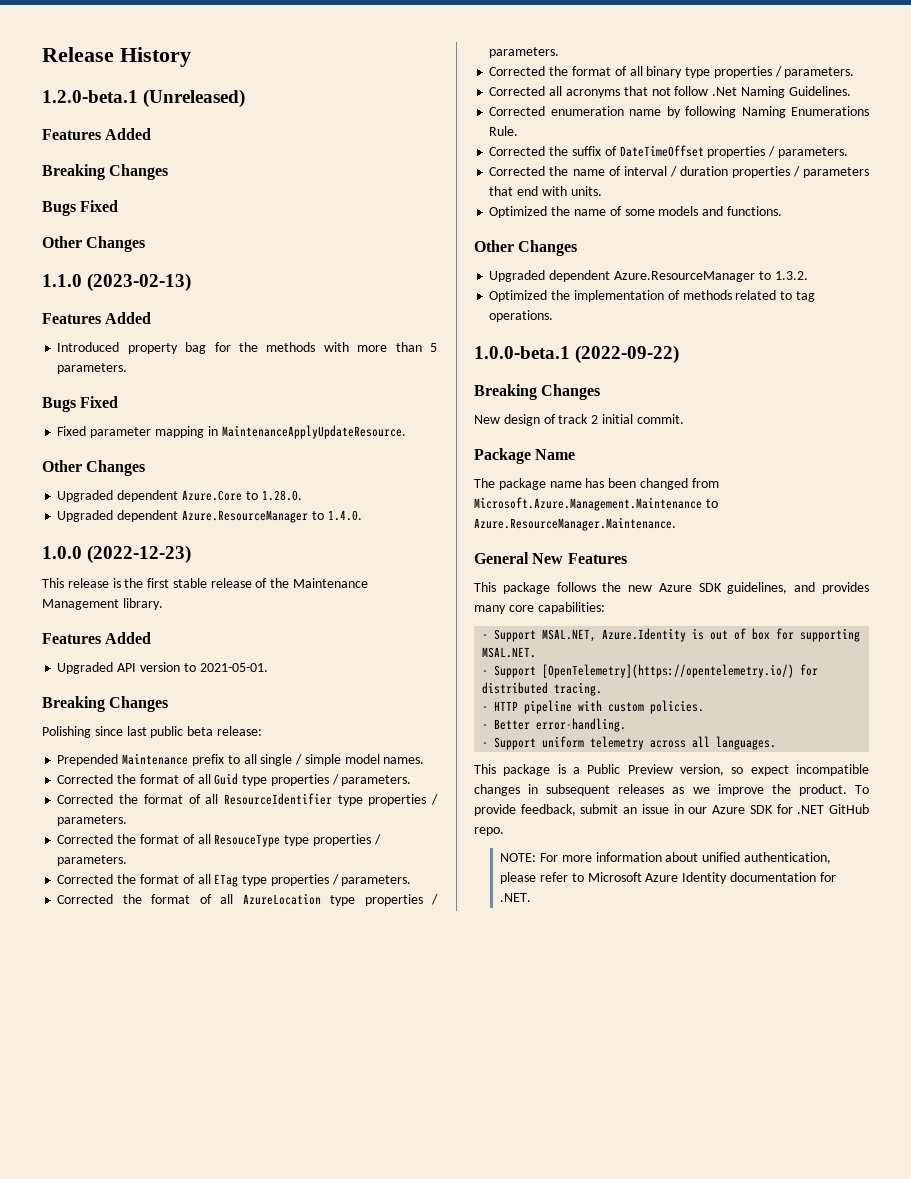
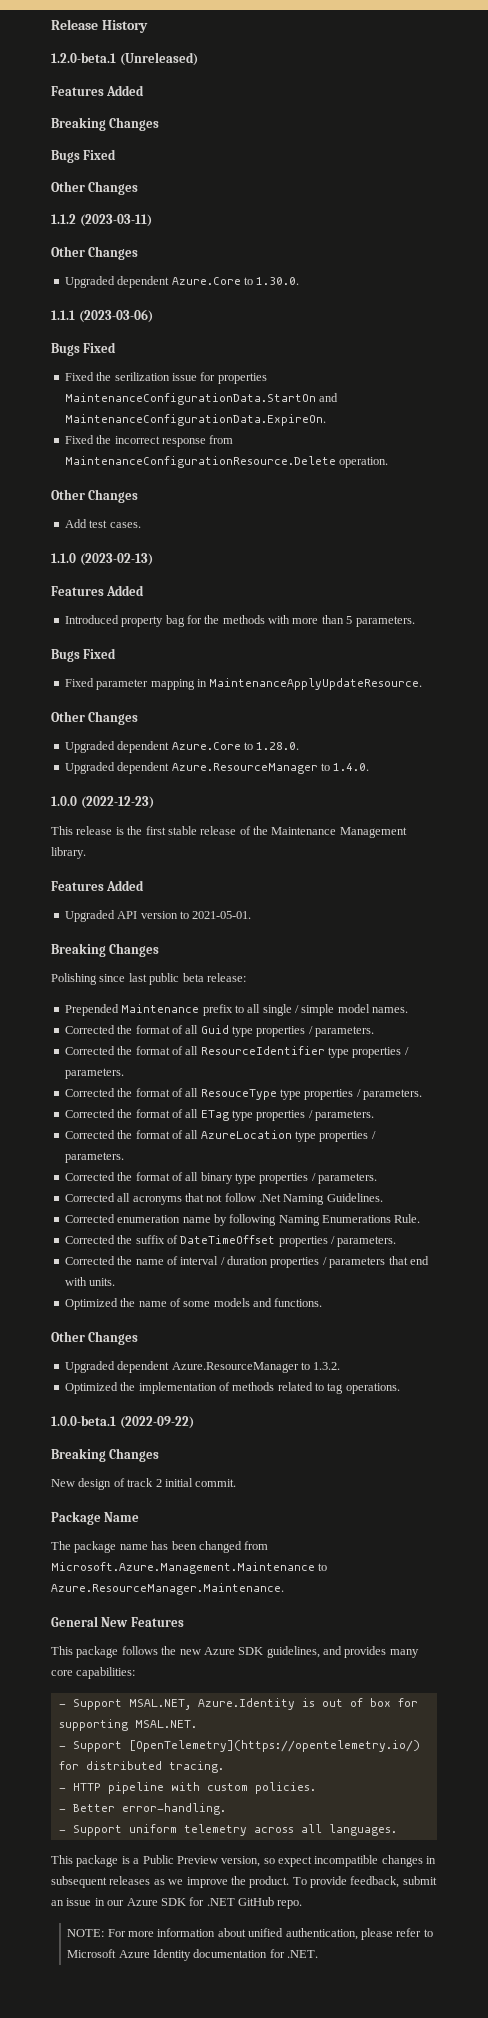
+ 1.1.2 (2023-03-11)
+ Other Changes
+ Upgraded dependent Azure.Core to 1.30.0.
+ 1.1.1 (2023-03-06)
+ Bugs Fixed
+ Fixed the serilization issue for properties MaintenanceConfigurationData.StartOn and MaintenanceConfigurationData.ExpireOn.
+ Fixed the incorrect response from MaintenanceConfigurationResource.Delete operation.
+ Other Changes
+ Add test cases.

